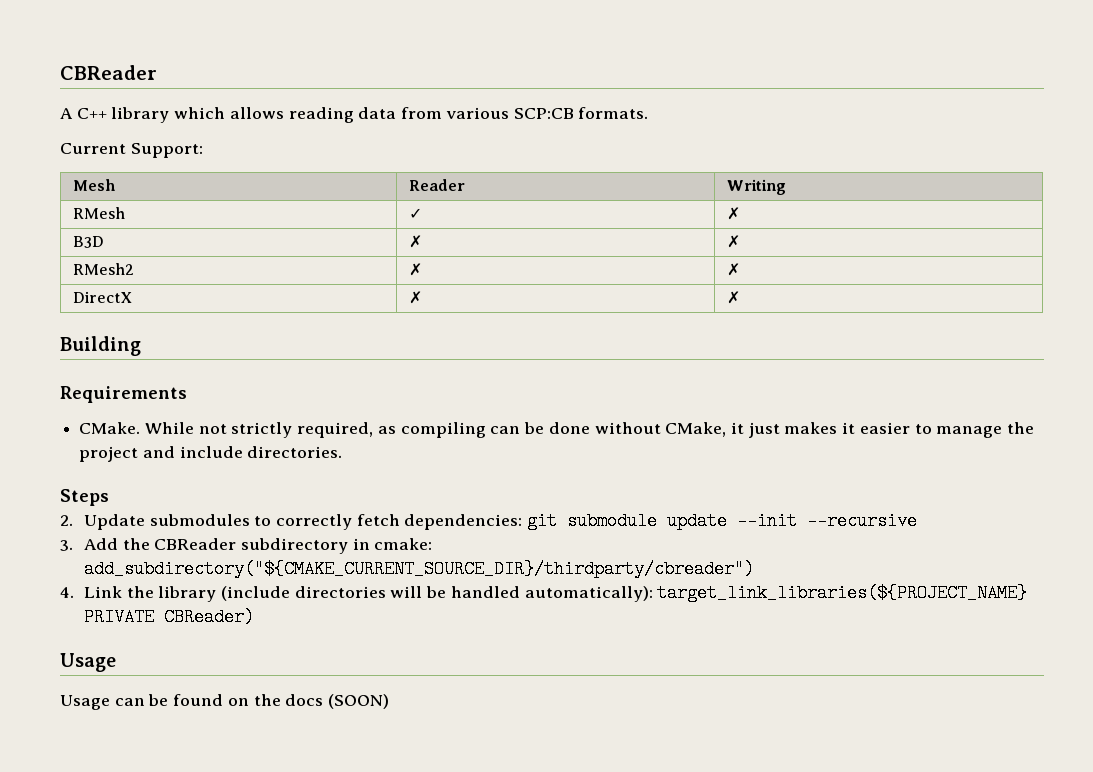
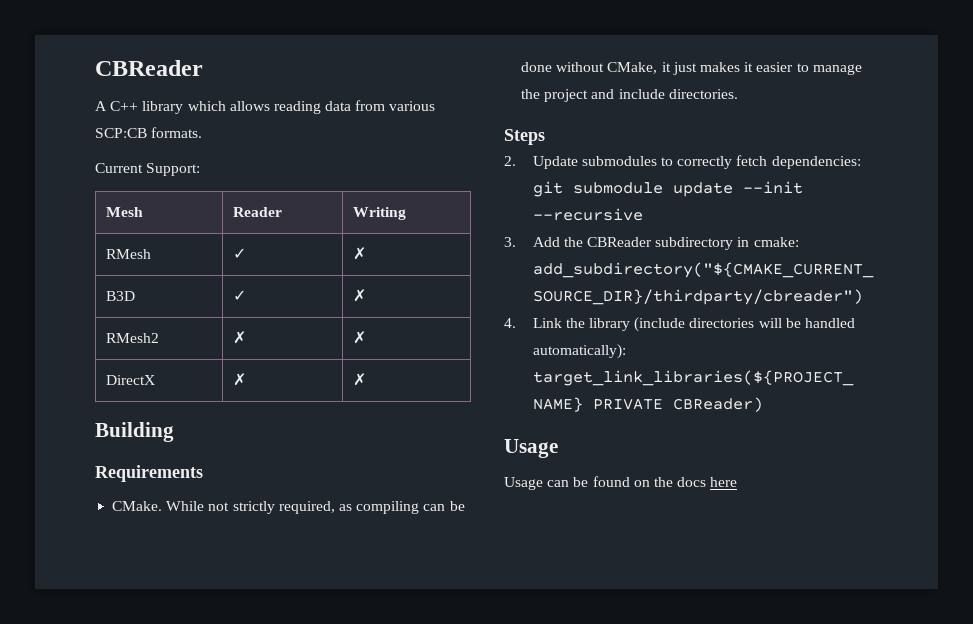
- B3D | ✗ | ✗
+ B3D | ✓ | ✗
- Usage can be found on the docs (SOON)
+ Usage can be found on the docs here

